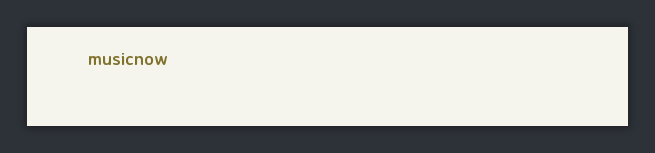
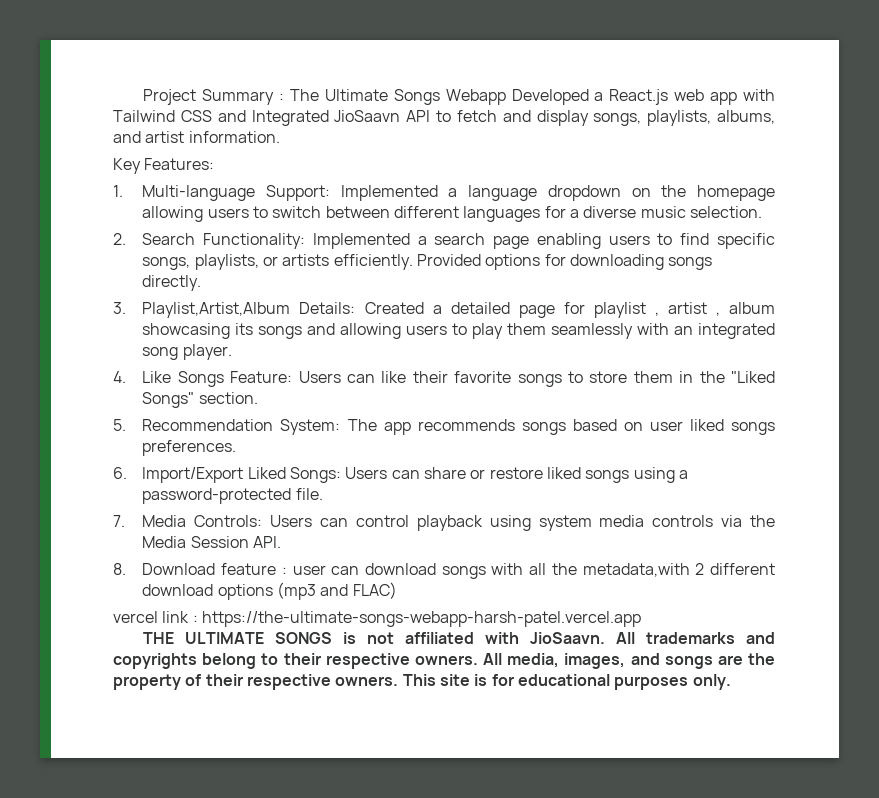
- musicnow
+ Project Summary : The Ultimate Songs Webapp Developed a React.js web app with Tailwind CSS and Integrated JioSaavn API to fetch and display songs, playlists, albums, and artist information.
+ Key Features:
+ 1. Multi-language Support: Implemented a language dropdown on the homepage allowing users to switch between different languages for a diverse music selection.
+ 2. Search Functionality: Implemented a search page enabling users to find specific songs, playlists, or artists efficiently. Provided options for downloading songs directly.
+ 3. Playlist,Artist,Album Details: Created a detailed page for playlist , artist , album showcasing its songs and allowing users to play them seamlessly with an integrated song player.
+ 4. Like Songs Feature: Users can like their favorite songs to store them in the "Liked Songs" section.
+ 5. Recommendation System: The app recommends songs based on user liked songs preferences.
+ 6. Import/Export Liked Songs: Users can share or restore liked songs using a password-protected file.
+ 7. Media Controls: Users can control playback using system media controls via the Media Session API.
+ 8. Download feature : user can download songs with all the metadata,with 2 different download options (mp3 and FLAC)
+ vercel link : https://the-ultimate-songs-webapp-harsh-patel.vercel.app
+ THE ULTIMATE SONGS is not affiliated with JioSaavn. All trademarks and copyrights belong to their respective owners. All media, images, and songs are the property of their respective owners. This site is for educational purposes only.

